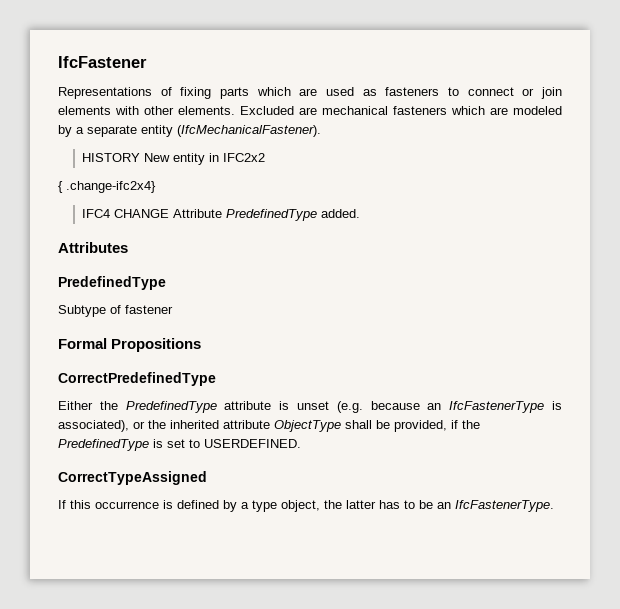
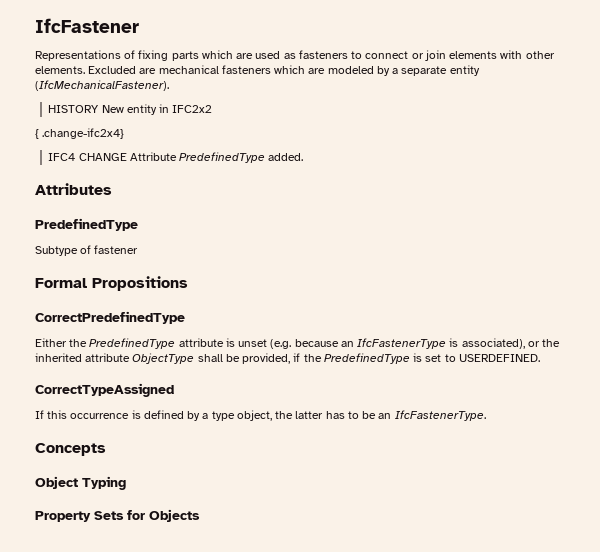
+ Concepts
+ Object Typing
+ Property Sets for Objects

